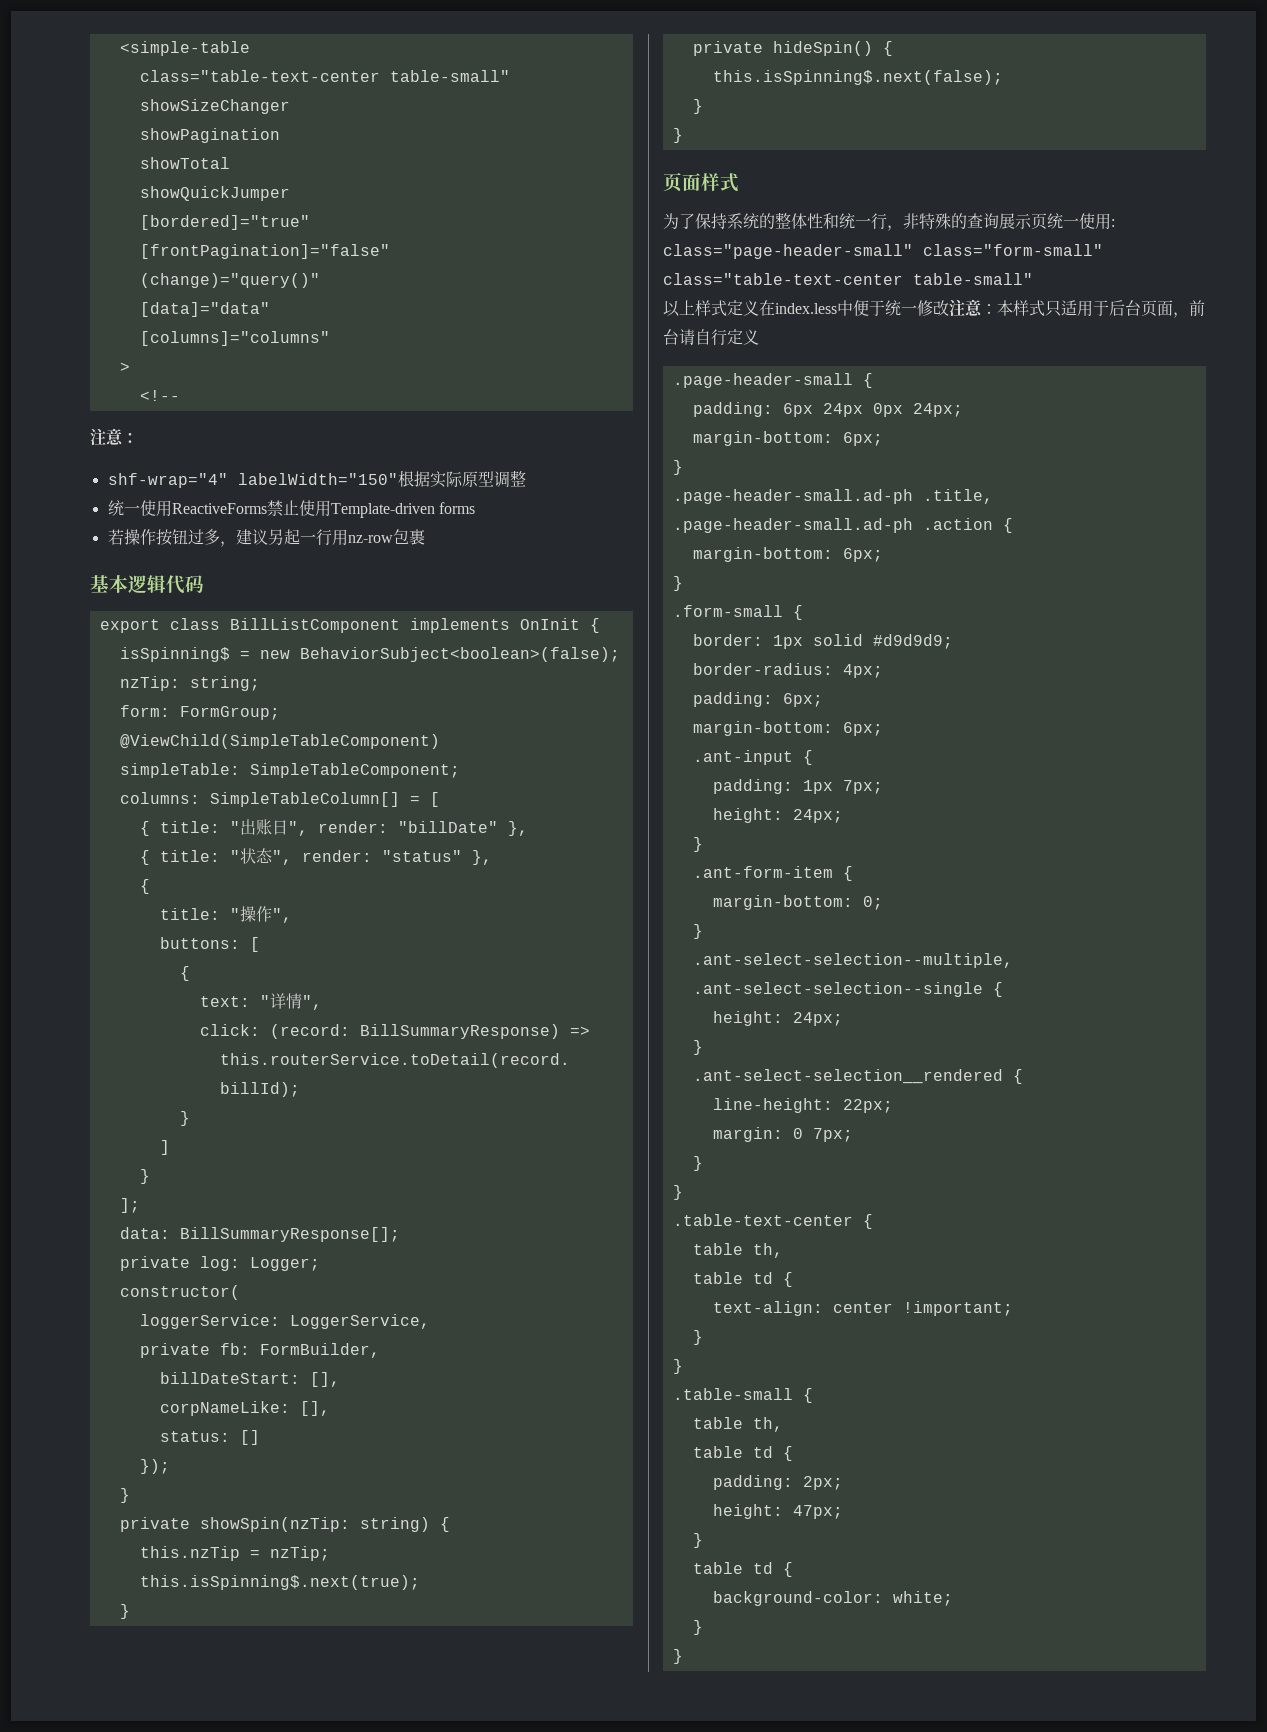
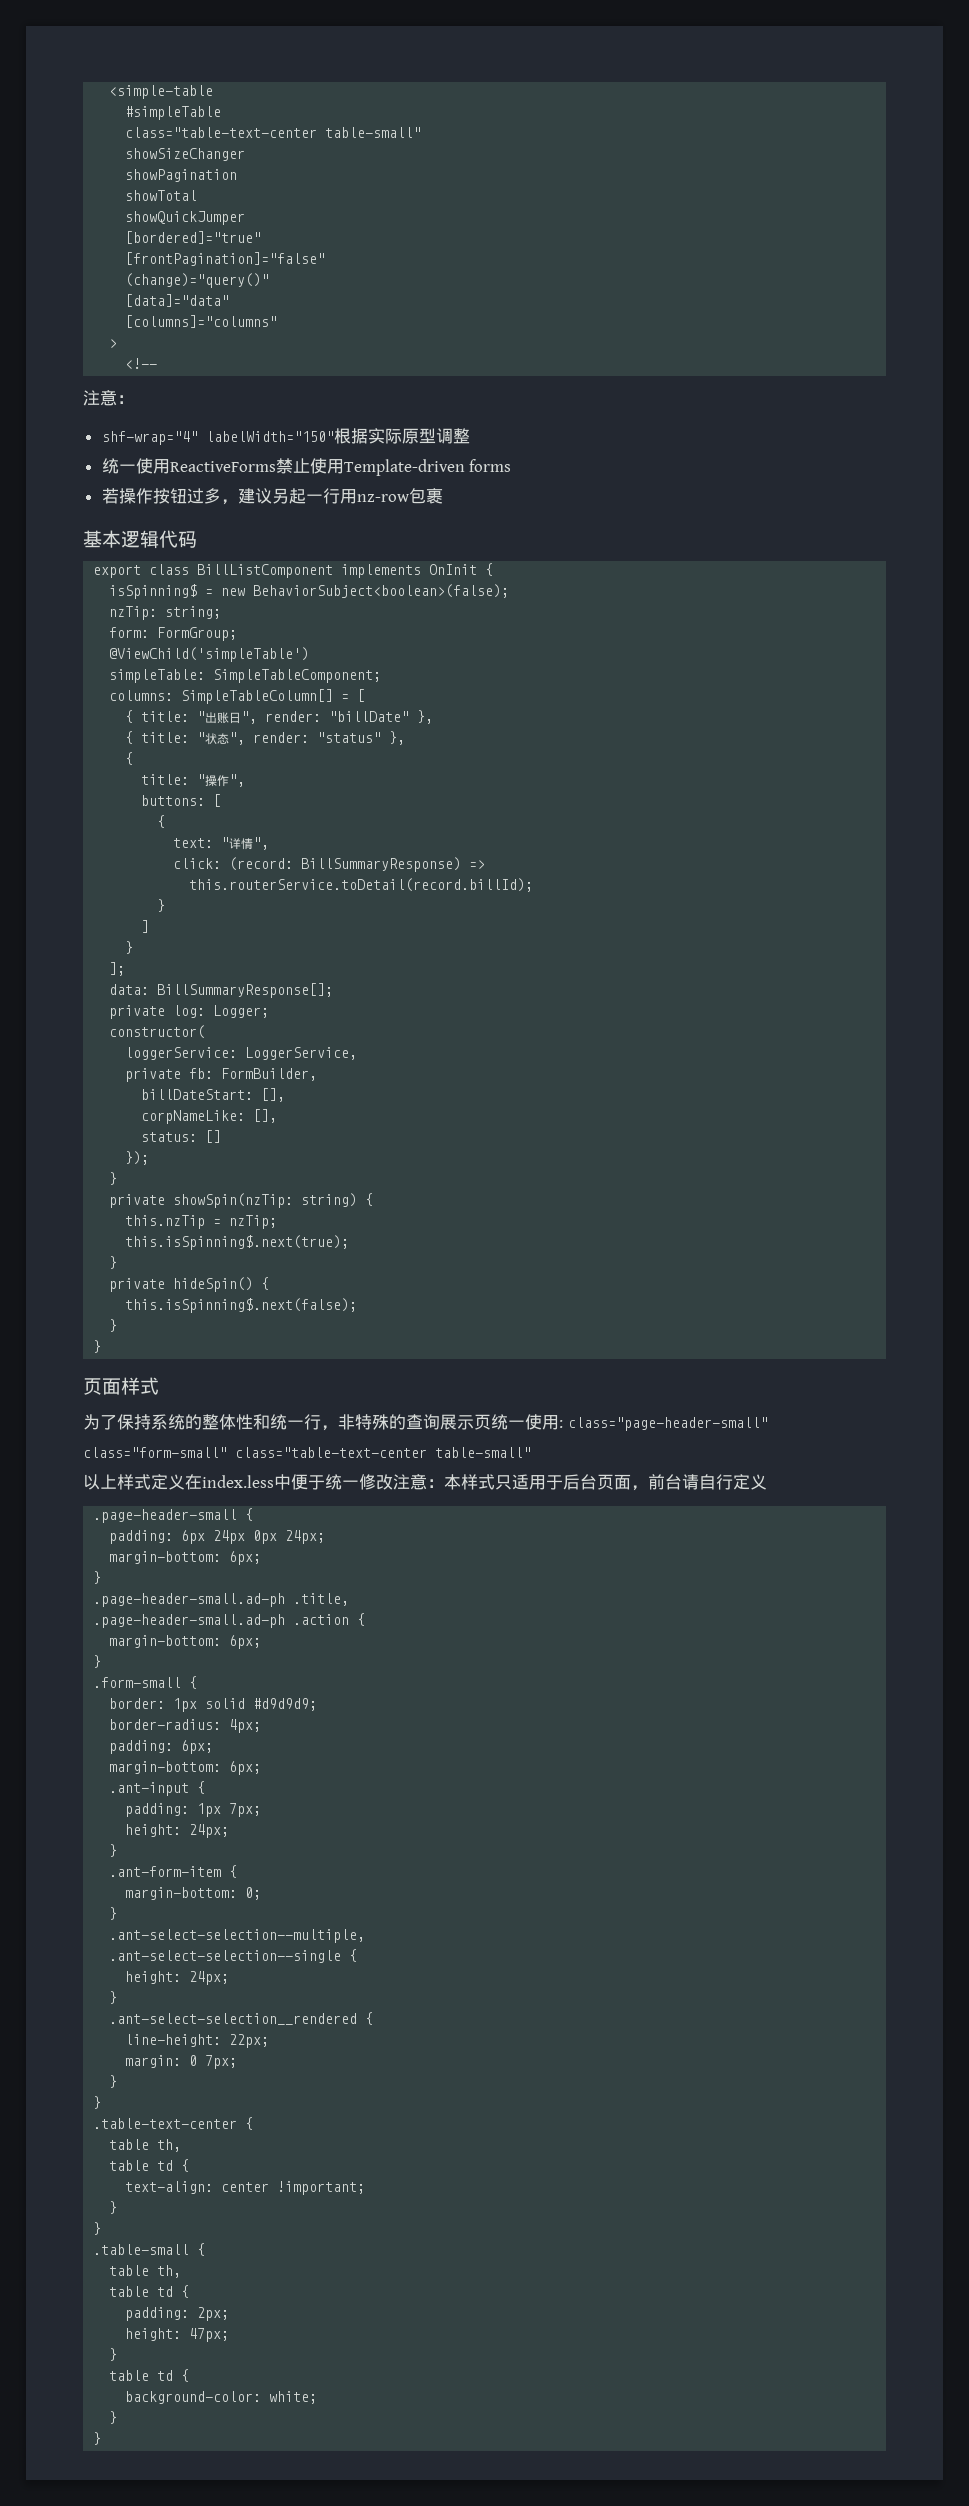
+ #simpleTable
- @ViewChild(SimpleTableComponent)
+ @ViewChild('simpleTable')

